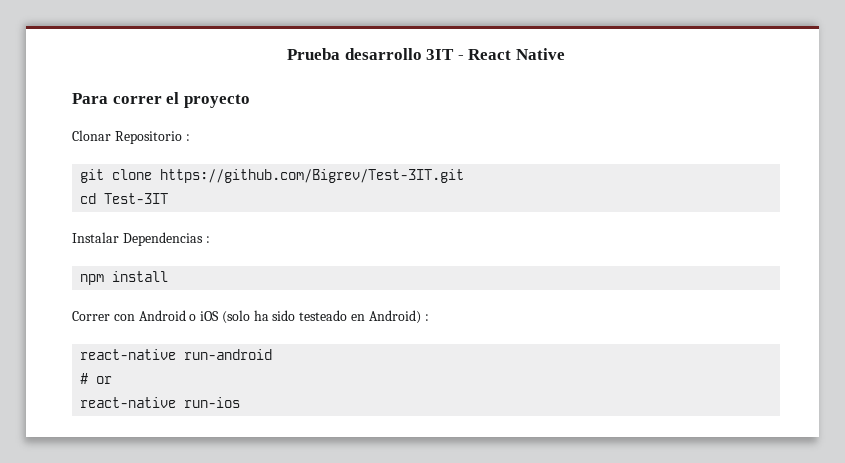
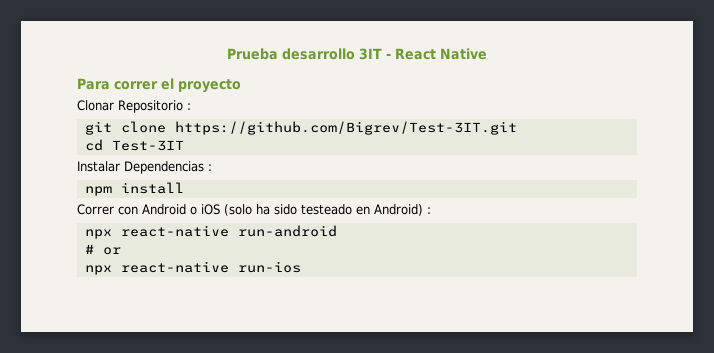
- react-native run-android
+ npx react-native run-android
- react-native run-ios
+ npx react-native run-ios

